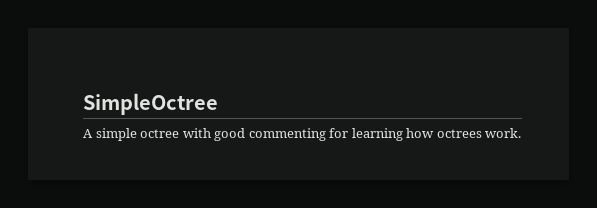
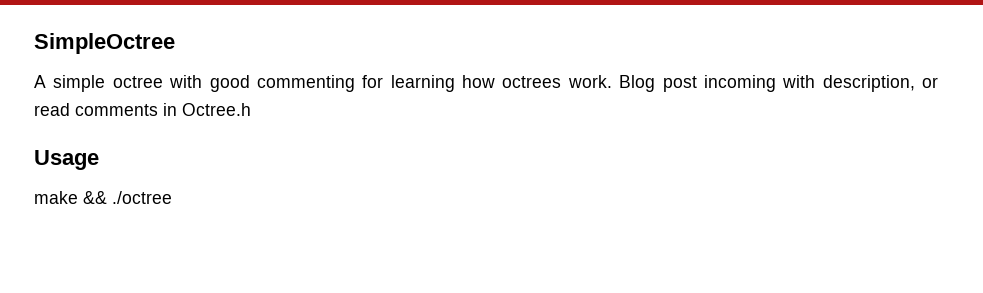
+ Blog post incoming with description, or read comments in Octree.h
+ Usage
+ make && ./octree

